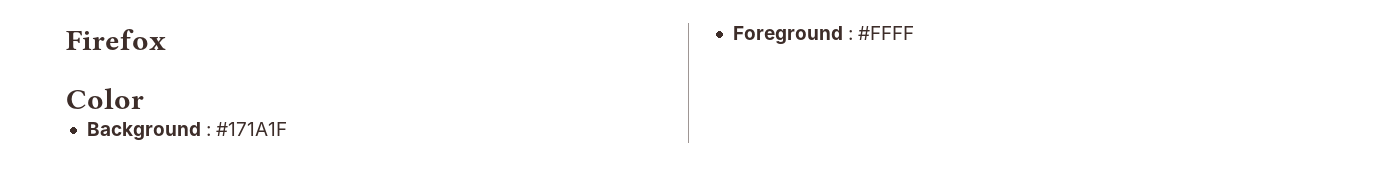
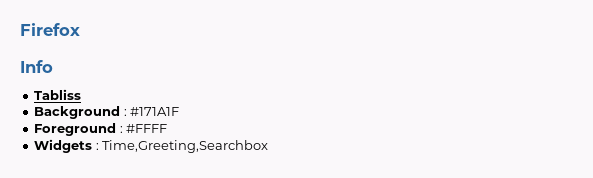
- Color
+ Info
+ Tabliss
+ Widgets : Time,Greeting,Searchbox

